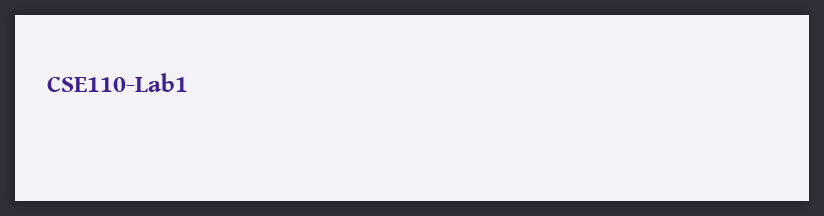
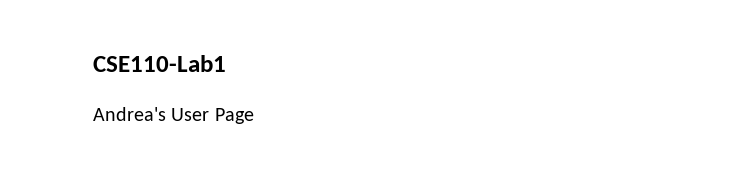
+ Andrea's User Page

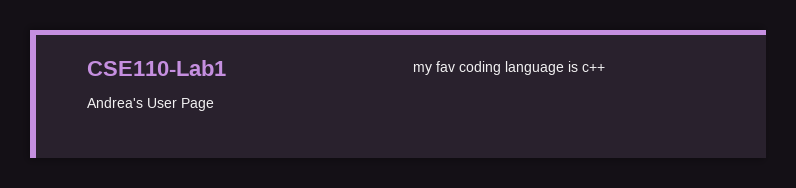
+ my fav coding language is c++

